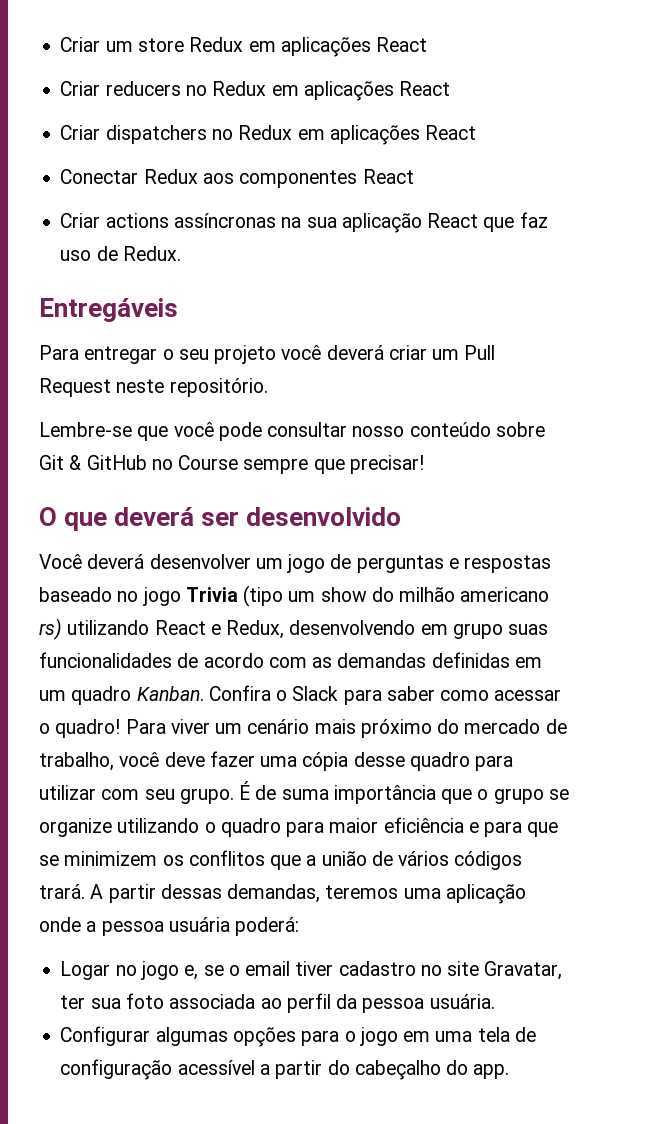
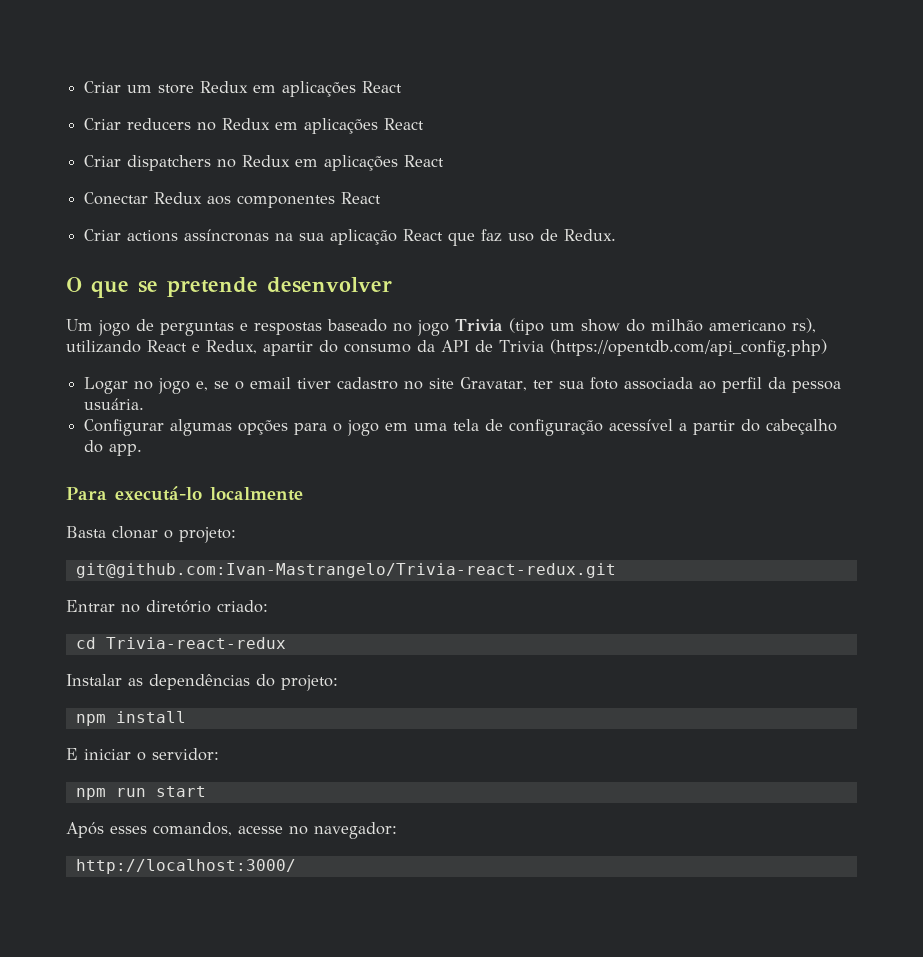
- Entregáveis
- Para entregar o seu projeto você deverá criar um Pull Request neste repositório.
- Lembre-se que você pode consultar nosso conteúdo sobre Git & GitHub no Course sempre que precisar!
- O que deverá ser desenvolvido
- Você deverá desenvolver um jogo de perguntas e respostas baseado no jogo Trivia (tipo um show do milhão americano rs) utilizando React e Redux, desenvolvendo em grupo suas funcionalidades de acordo com as demandas definidas em um quadro Kanban. Confira o Slack para saber como acessar o quadro! Para viver um cenário mais próximo do mercado de trabalho, você deve fazer uma cópia desse quadro para utilizar com seu grupo. É de suma importância que o grupo se organize utilizando o quadro para maior eficiência e para que se minimizem os conflitos que a união de vários códigos trará. A partir dessas demandas, teremos uma aplicação onde a pessoa usuária poderá:
+ O que se pretende desenvolver
+ Um jogo de perguntas e respostas baseado no jogo Trivia (tipo um show do milhão americano rs), utilizando React e Redux, apartir do consumo da API de Trivia (https://opentdb.com/api_config.php)
+ Para executá-lo localmente
+ Basta clonar o projeto:
+ git@github.com:Ivan-Mastrangelo/Trivia-react-redux.git
+ Entrar no diretório criado:
+ cd Trivia-react-redux
+ Instalar as dependências do projeto:
+ npm install
+ E iniciar o servidor:
+ npm run start
+ Após esses comandos, acesse no navegador:
+ http://localhost:3000/

